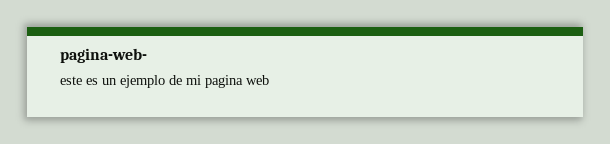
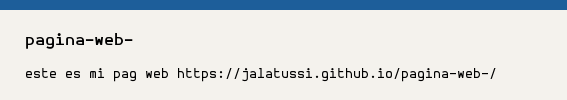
- este es un ejemplo de mi pagina web
+ este es mi pag web https://jalatussi.github.io/pagina-web-/

